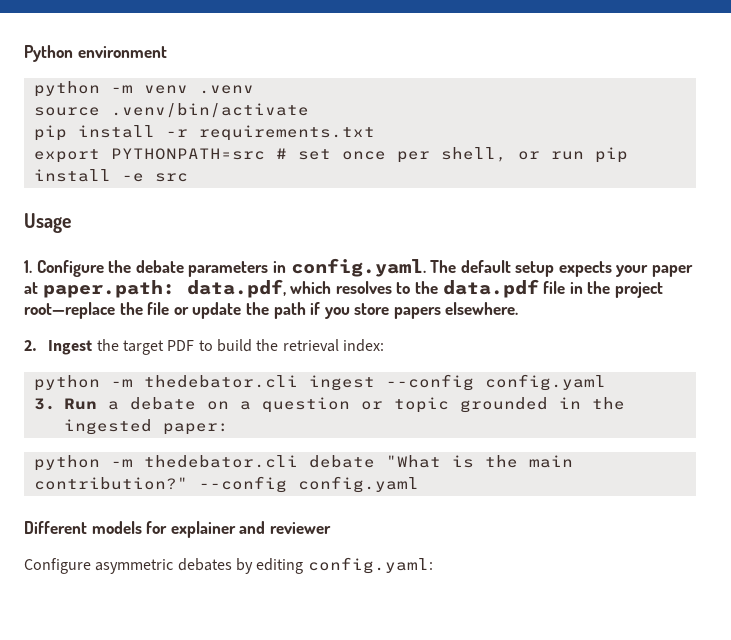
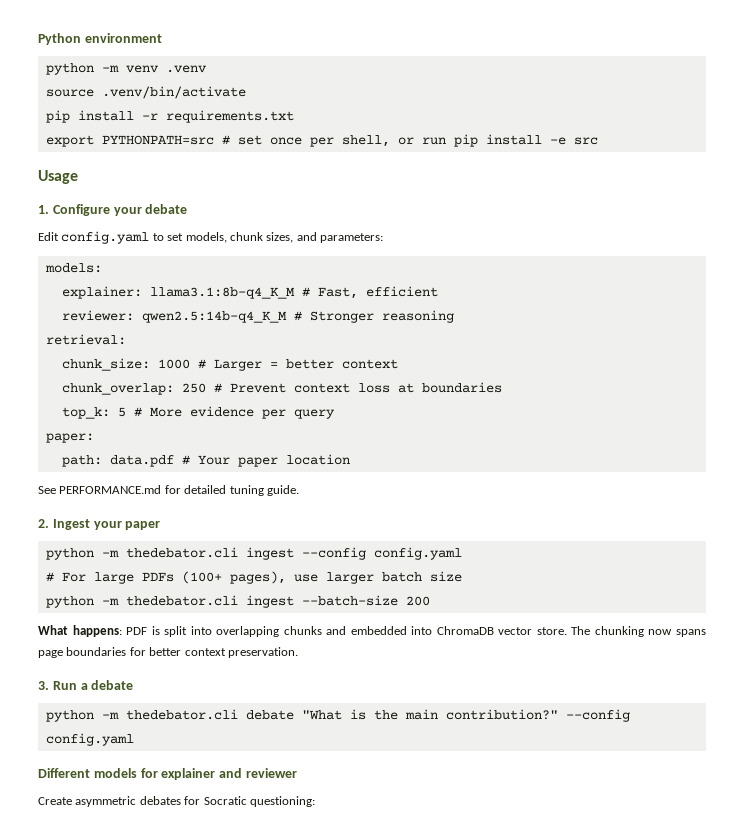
- 1. Configure the debate parameters in config.yaml. The default setup expects your paper at paper.path: data.pdf, which resolves to the data.pdf file in the project root—replace the file or update the path if you store papers elsewhere.
- 2. Ingest the target PDF to build the retrieval index:
+ 1. Configure your debate
+ Edit config.yaml to set models, chunk sizes, and parameters:
+ models:
+ explainer: llama3.1:8b-q4_K_M # Fast, efficient
+ reviewer: qwen2.5:14b-q4_K_M # Stronger reasoning
+ retrieval:
+ chunk_size: 1000 # Larger = better context
+ chunk_overlap: 250 # Prevent context loss at boundaries
+ top_k: 5 # More evidence per query
+ paper:
+ path: data.pdf # Your paper location
+ See PERFORMANCE.md for detailed tuning guide.
+ 2. Ingest your paper
- 3. Run a debate on a question or topic grounded in the ingested paper:
+ # For large PDFs (100+ pages), use larger batch size
+ python -m thedebator.cli ingest --batch-size 200
+ What happens: PDF is split into overlapping chunks and embedded into ChromaDB vector store. The chunking now spans page boundaries for better context preservation.
+ 3. Run a debate
- Configure asymmetric debates by editing config.yaml:
+ Create asymmetric debates for Socratic questioning:

